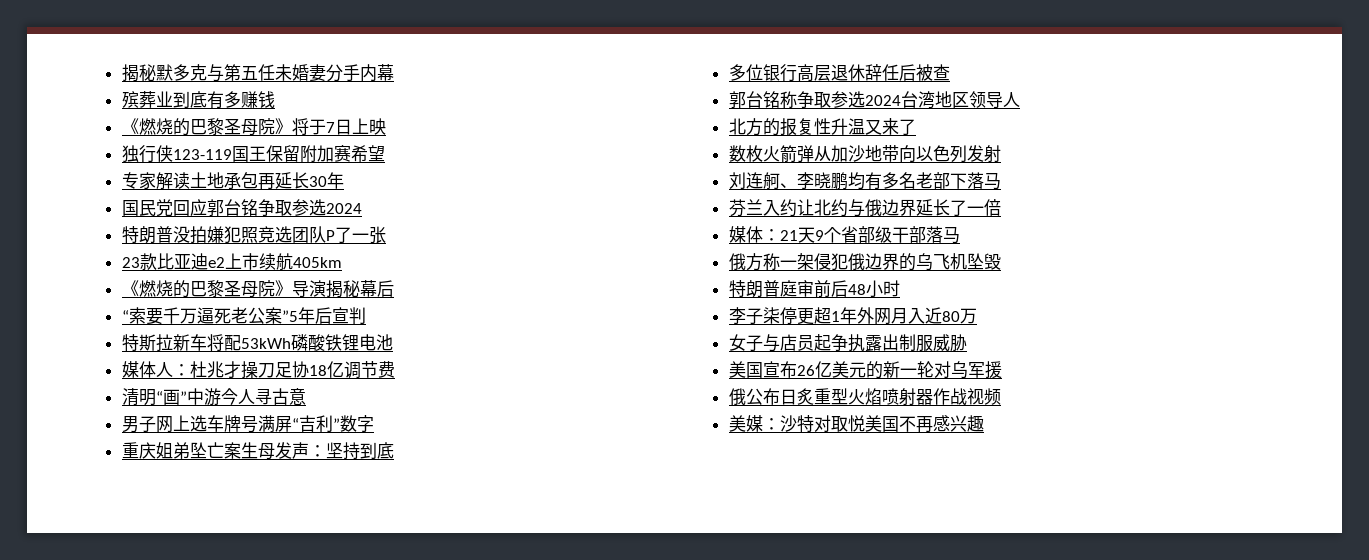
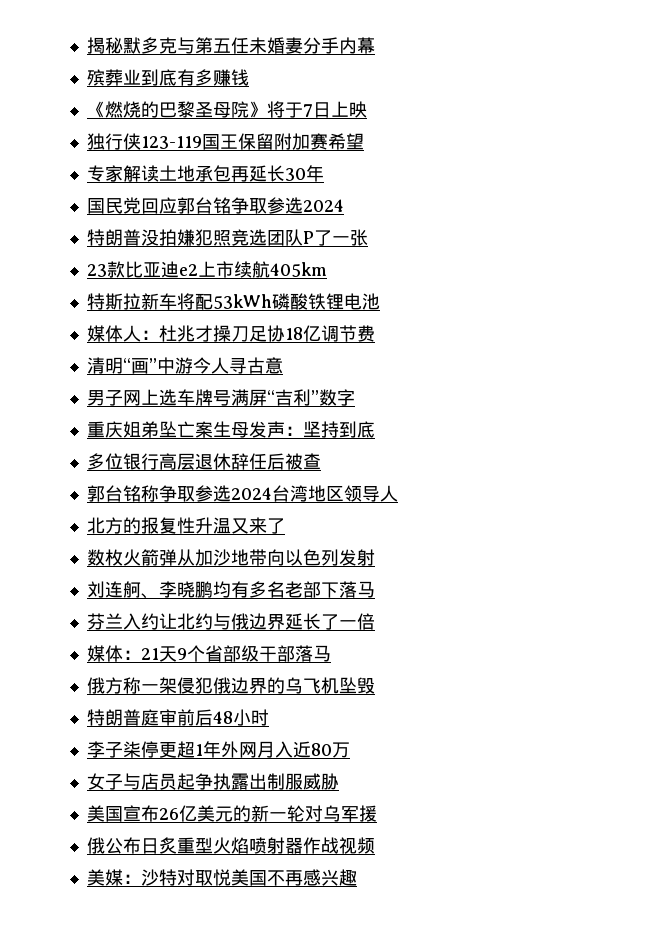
- 《燃烧的巴黎圣母院》导演揭秘幕后
- “索要千万逼死老公案”5年后宣判

